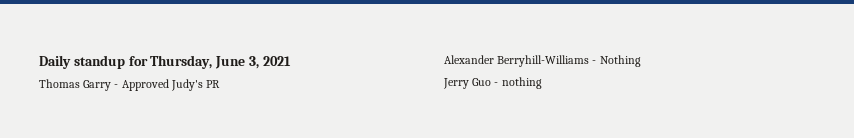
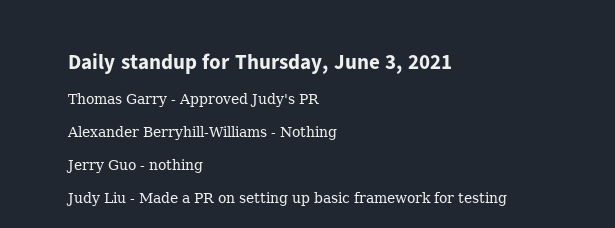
+ Judy Liu - Made a PR on setting up basic framework for testing

